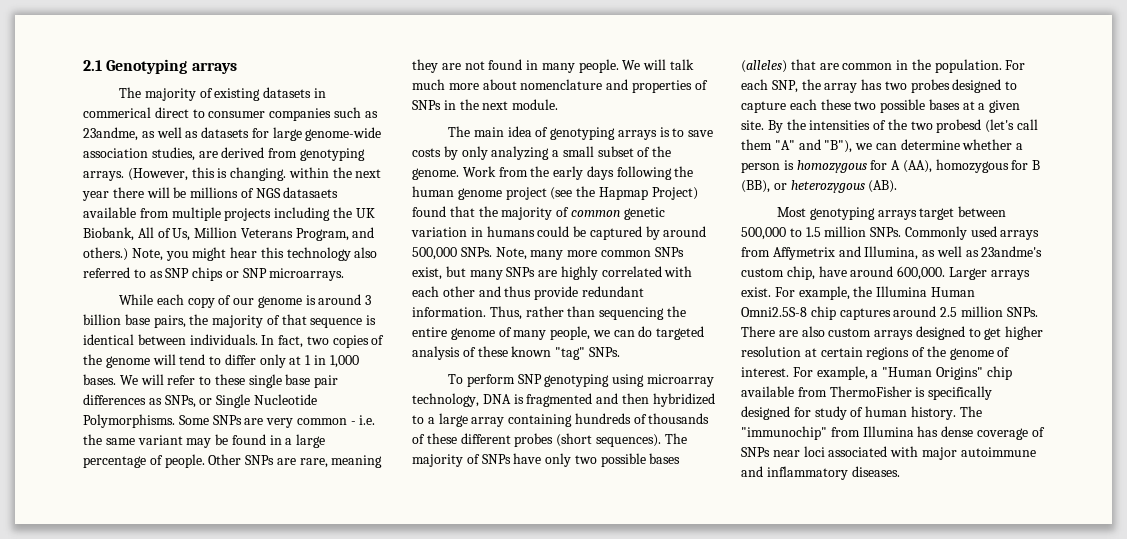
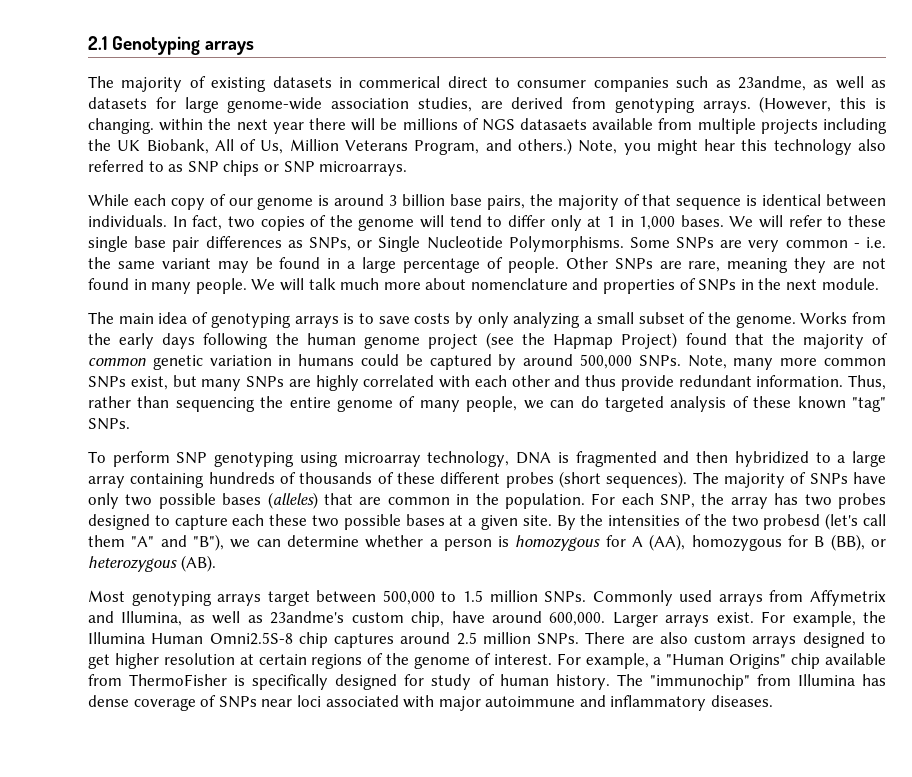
- Work from the early days following the human genome project (see the Hapmap Project) found that the majority of common genetic variation in humans could be captured by around 500,000 SNPs.
+ Works from the early days following the human genome project (see the Hapmap Project) found that the majority of common genetic variation in humans could be captured by around 500,000 SNPs.

